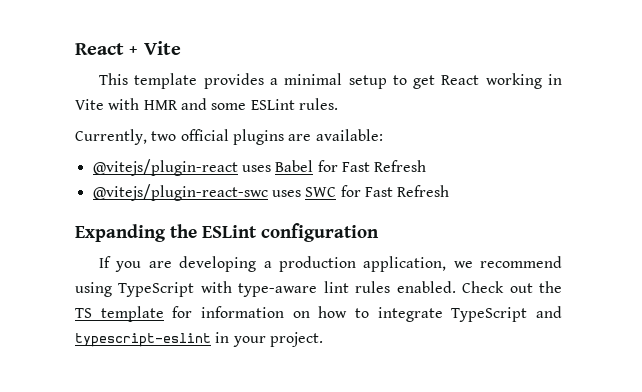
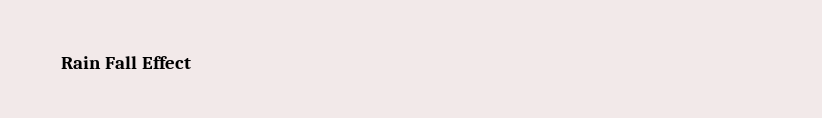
- React + Vite
- This template provides a minimal setup to get React working in Vite with HMR and some ESLint rules.
- Currently, two official plugins are available:
- @vitejs/plugin-react uses Babel for Fast Refresh
- @vitejs/plugin-react-swc uses SWC for Fast Refresh
- Expanding the ESLint configuration
- If you are developing a production application, we recommend using TypeScript with type-aware lint rules enabled. Check out the TS template for information on how to integrate TypeScript and typescript-eslint in your project.
+ Rain Fall Effect

